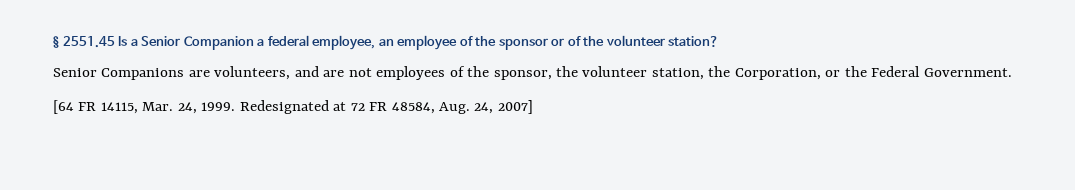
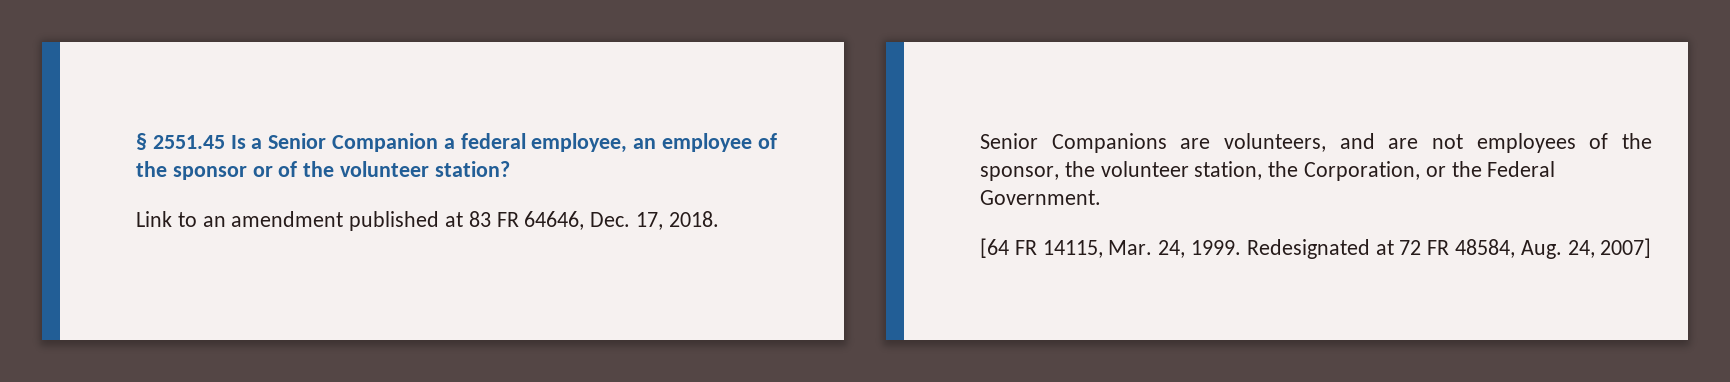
+ Link to an amendment published at 83 FR 64646, Dec. 17, 2018.

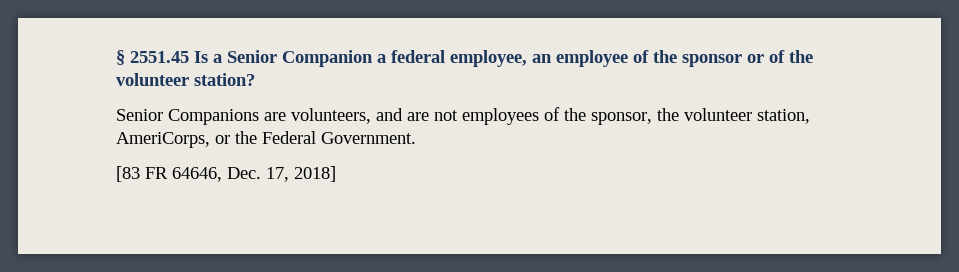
- Link to an amendment published at 83 FR 64646, Dec. 17, 2018.
- Senior Companions are volunteers, and are not employees of the sponsor, the volunteer station, the Corporation, or the Federal Government.
+ Senior Companions are volunteers, and are not employees of the sponsor, the volunteer station, AmeriCorps, or the Federal Government.
- [64 FR 14115, Mar. 24, 1999. Redesignated at 72 FR 48584, Aug. 24, 2007]
+ [83 FR 64646, Dec. 17, 2018]

